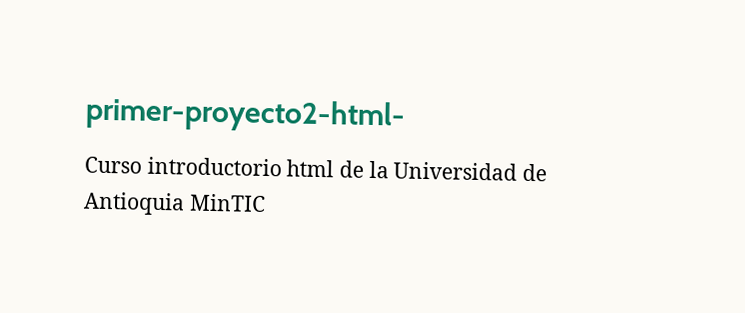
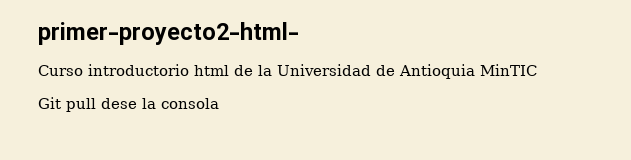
+ Git pull dese la consola

